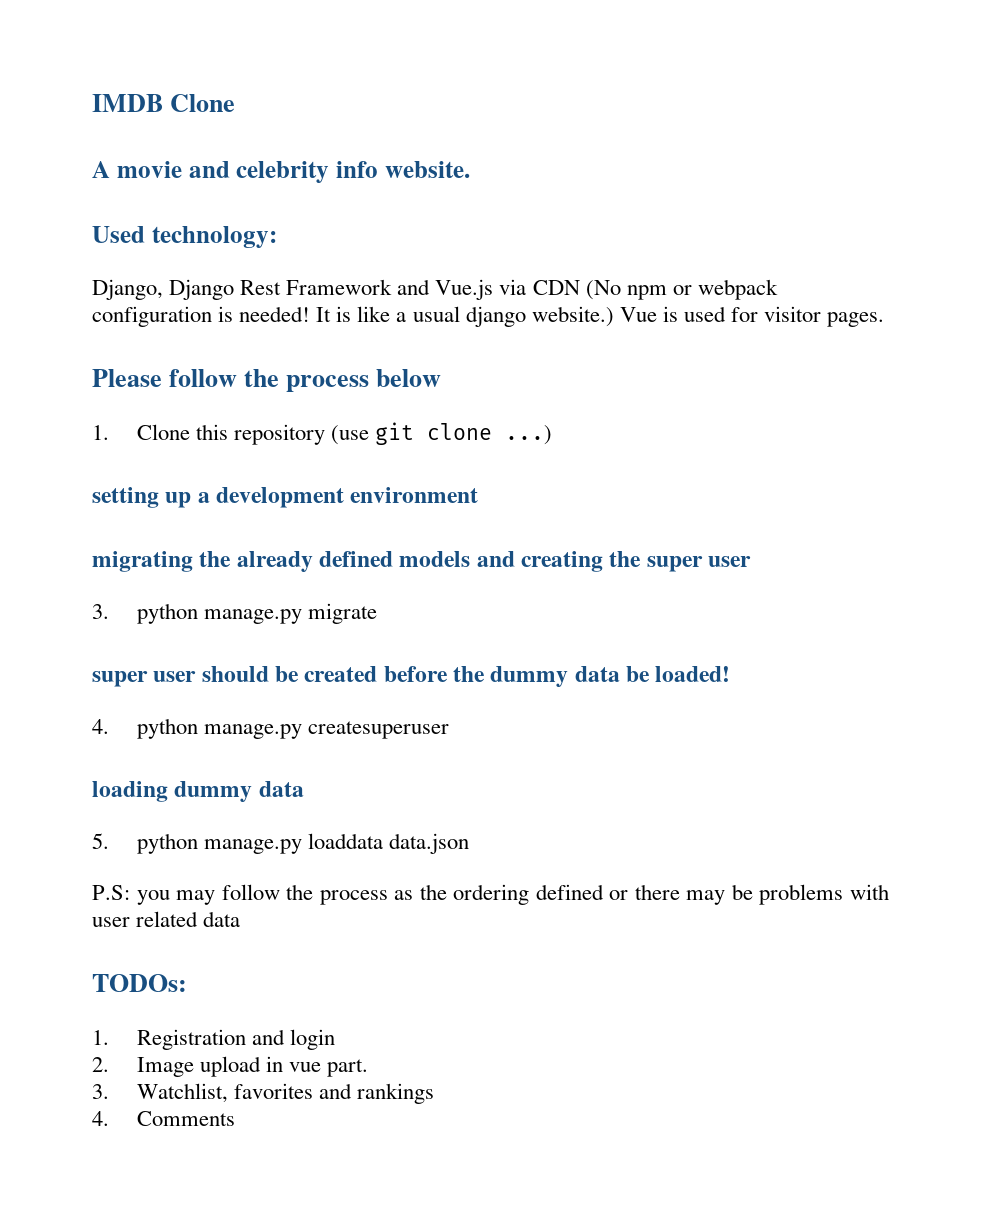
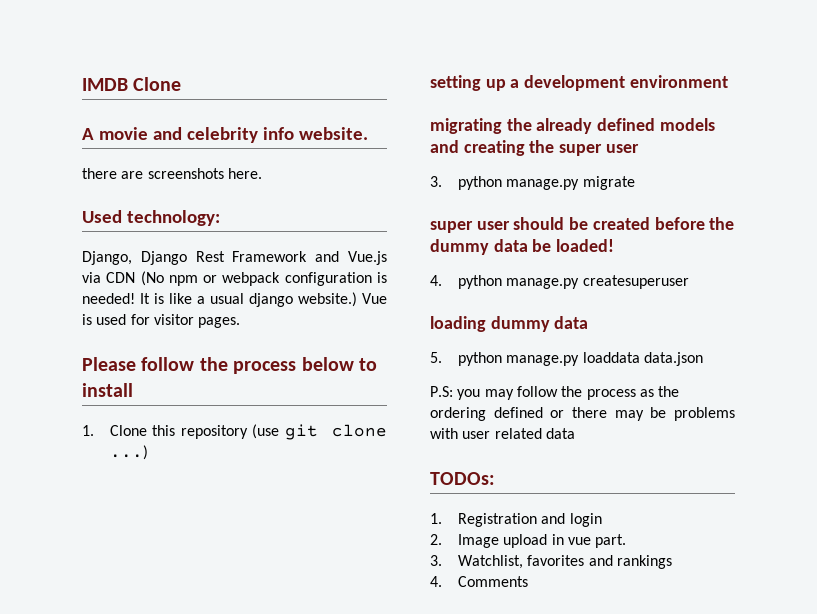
+ there are screenshots here.
- Please follow the process below
+ Please follow the process below to install

